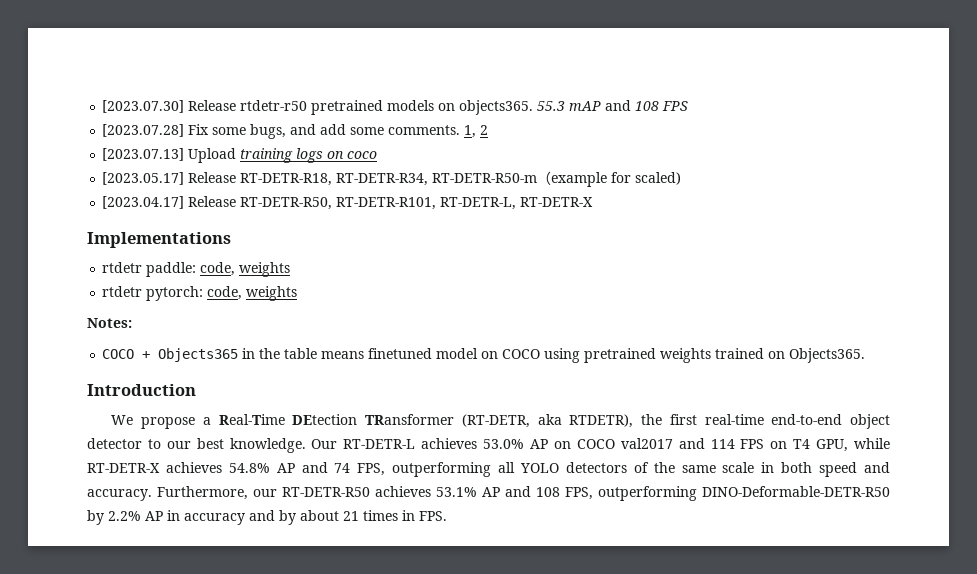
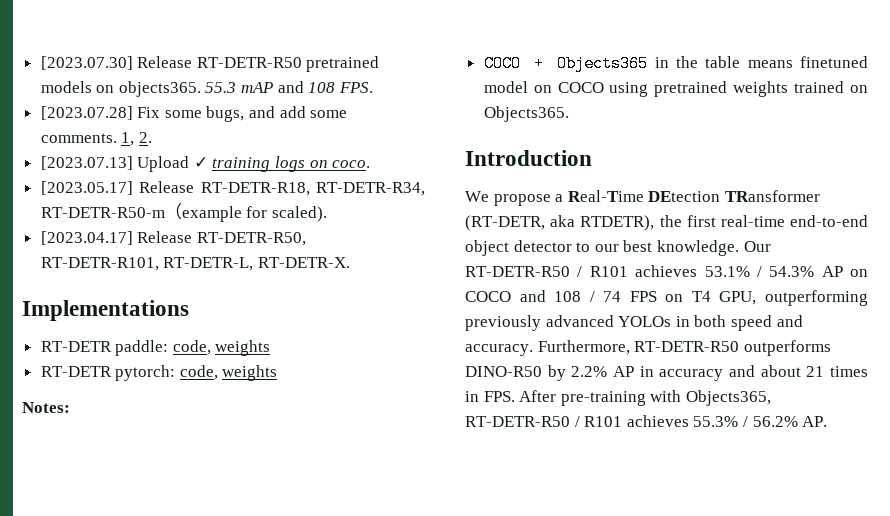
- [2023.07.30] Release rtdetr-r50 pretrained models on objects365.
+ [2023.07.30] Release RT-DETR-R50 pretrained models on objects365.
- 55.3 mAP and 108 FPS
+ 55.3 mAP and 108 FPS.
- 1, 2
+ 1, 2.
- [2023.07.13] Upload training logs on coco
+ [2023.07.13] Upload ✓ training logs on coco.
- [2023.05.17] Release RT-DETR-R18, RT-DETR-R34, RT-DETR-R50-m（example for scaled)
+ [2023.05.17] Release RT-DETR-R18, RT-DETR-R34, RT-DETR-R50-m（example for scaled).
- [2023.04.17] Release RT-DETR-R50, RT-DETR-R101, RT-DETR-L, RT-DETR-X
+ [2023.04.17] Release RT-DETR-R50, RT-DETR-R101, RT-DETR-L, RT-DETR-X.
- rtdetr paddle: code, weights
+ RT-DETR paddle: code, weights
- rtdetr pytorch: code, weights
+ RT-DETR pytorch: code, weights
- Our RT-DETR-L achieves 53.0% AP on COCO val2017 and 114 FPS on T4 GPU, while RT-DETR-X achieves 54.8% AP and 74 FPS, outperforming all YOLO detectors of the same scale in both speed and accuracy.
+ Our RT-DETR-R50 / R101 achieves 53.1% / 54.3% AP on COCO and 108 / 74 FPS on T4 GPU, outperforming previously advanced YOLOs in both speed and accuracy.
- Furthermore, our RT-DETR-R50 achieves 53.1% AP and 108 FPS, outperforming DINO-Deformable-DETR-R50 by 2.2% AP in accuracy and by about 21 times in FPS.
+ Furthermore, RT-DETR-R50 outperforms DINO-R50 by 2.2% AP in accuracy and about 21 times in FPS. After pre-training with Objects365, RT-DETR-R50 / R101 achieves 55.3% / 56.2% AP.

